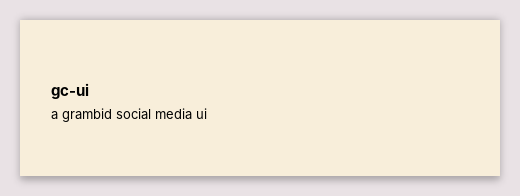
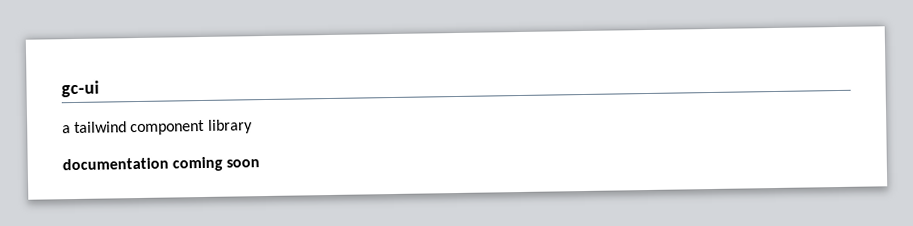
- a grambid social media ui
+ a tailwind component library
+ documentation coming soon

